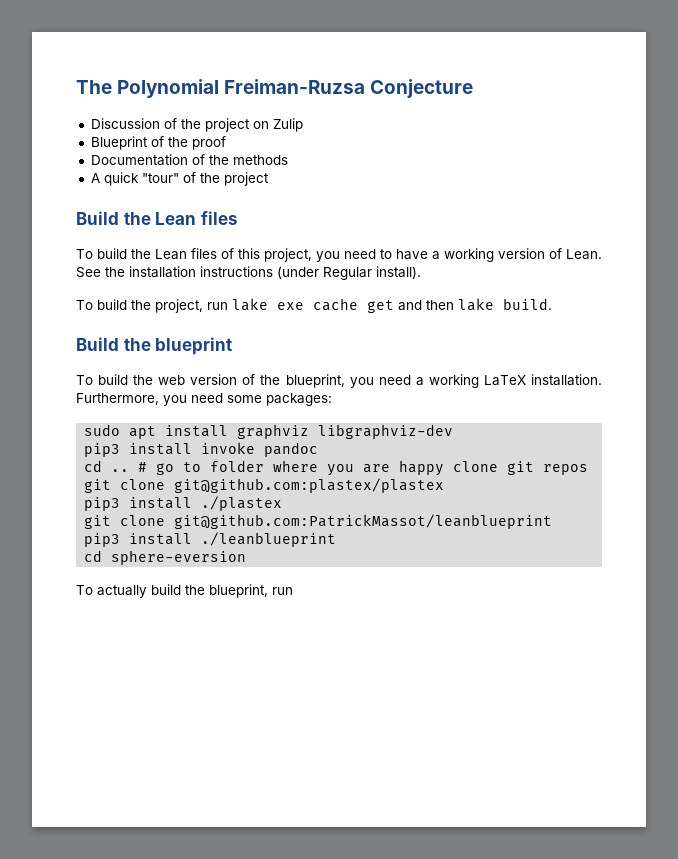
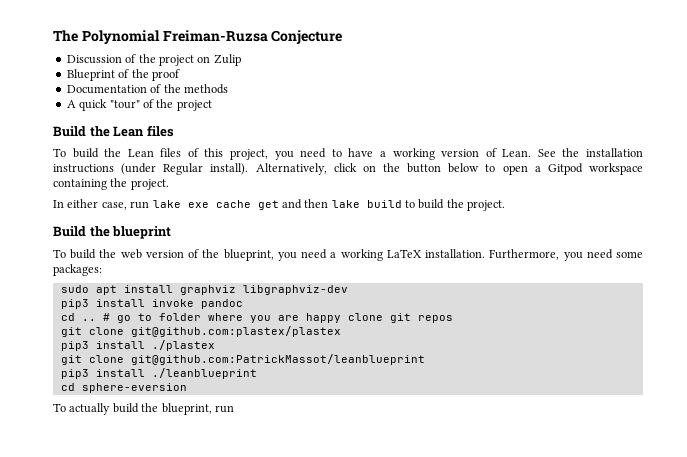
- See the installation instructions (under Regular install).
- To build the project, run lake exe cache get and then lake build.
+ See the installation instructions (under Regular install). Alternatively, click on the button below to open a Gitpod workspace containing the project.
+ In either case, run lake exe cache get and then lake build to build the project.

